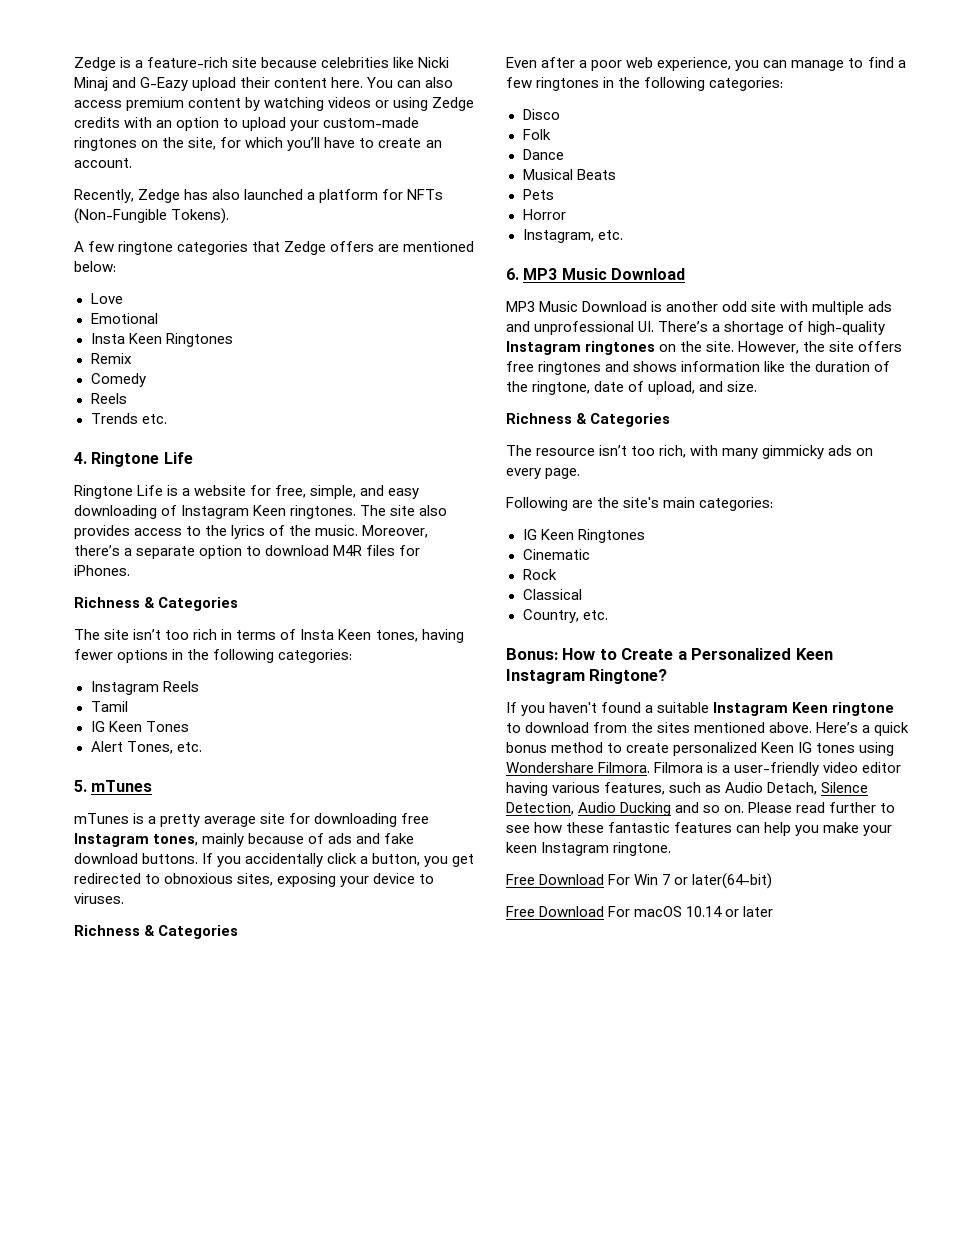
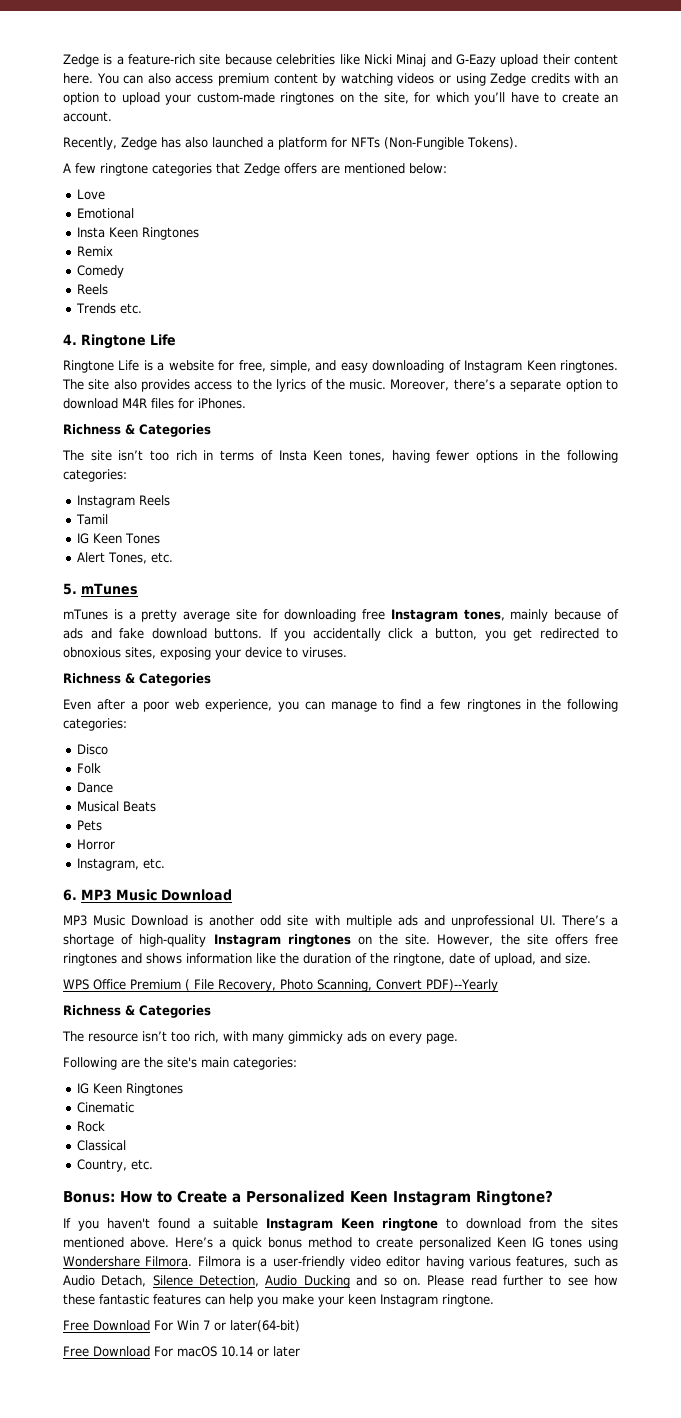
+ WPS Office Premium ( File Recovery, Photo Scanning, Convert PDF)--Yearly

